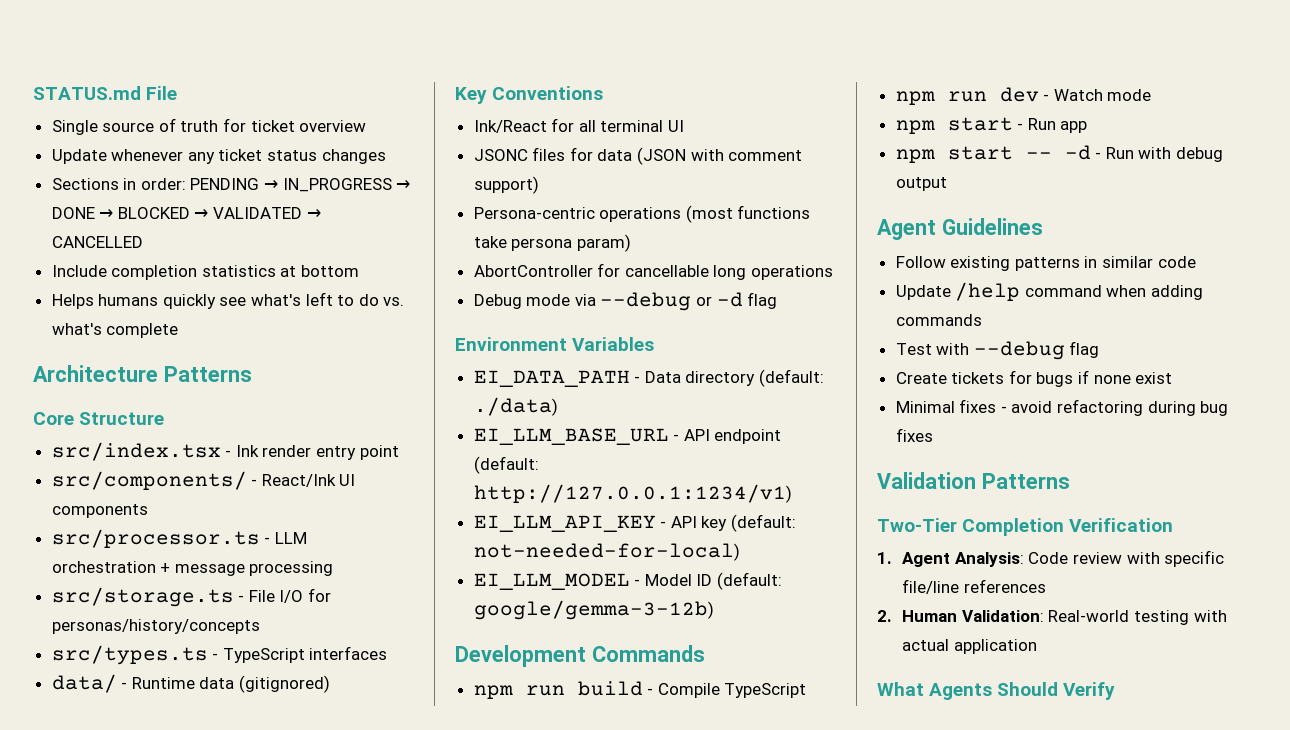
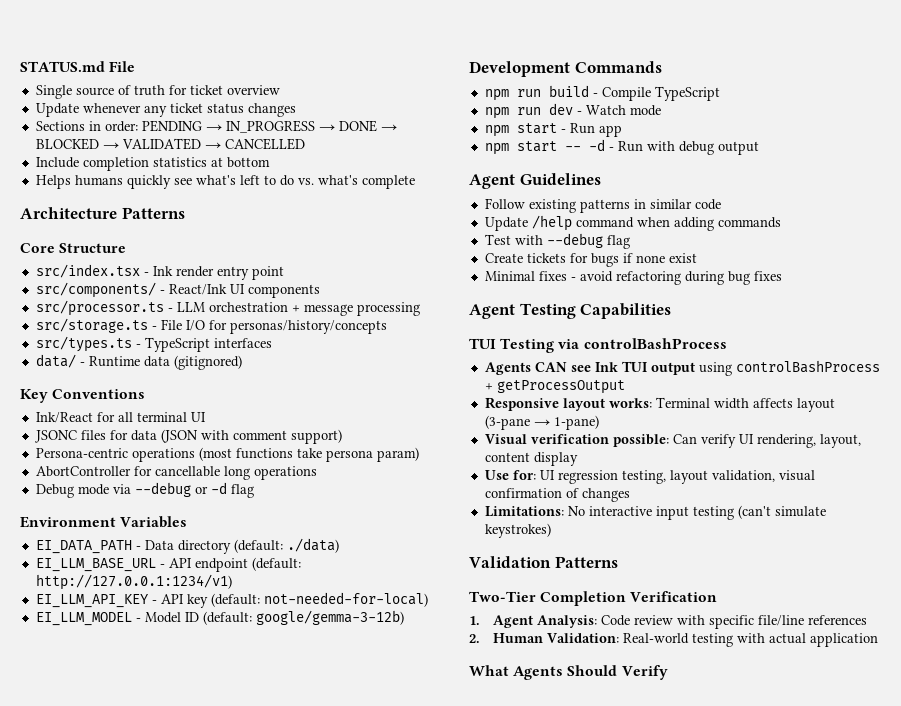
+ Agent Testing Capabilities
+ TUI Testing via controlBashProcess
+ Agents CAN see Ink TUI output using controlBashProcess + getProcessOutput
+ Responsive layout works: Terminal width affects layout (3-pane → 1-pane)
+ Visual verification possible: Can verify UI rendering, layout, content display
+ Use for: UI regression testing, layout validation, visual confirmation of changes
+ Limitations: No interactive input testing (can't simulate keystrokes)

